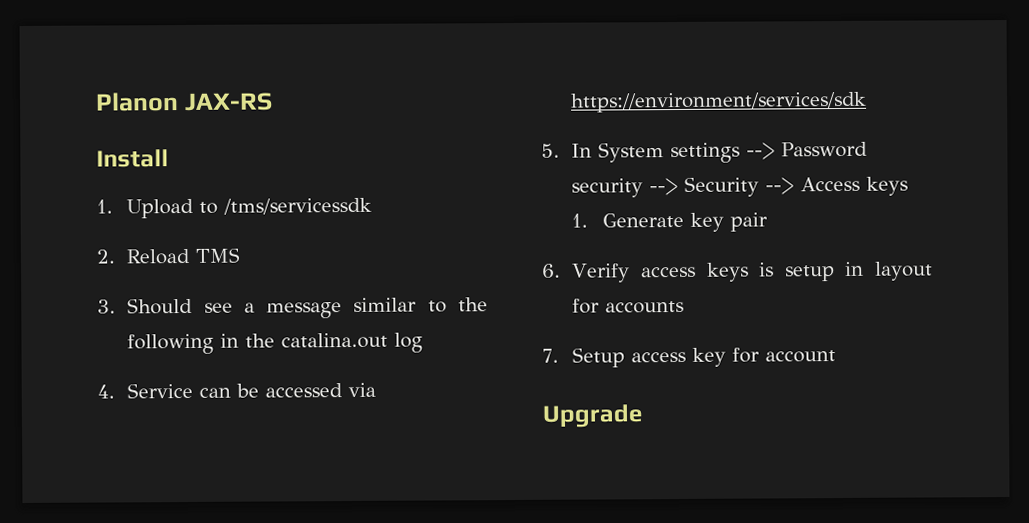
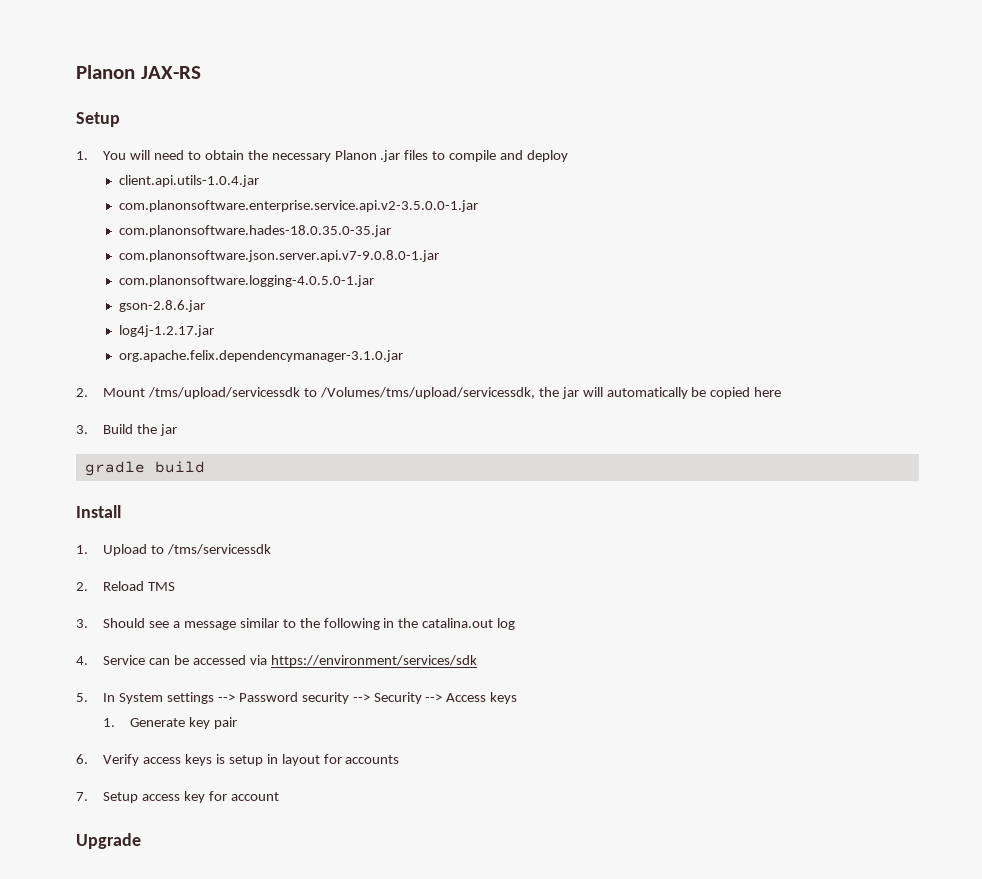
  Planon JAX-RS
+ Setup
+ 1. You will need to obtain the necessary Planon .jar files to compile and deploy
+ client.api.utils-1.0.4.jar
+ com.planonsoftware.enterprise.service.api.v2-3.5.0.0-1.jar
+ com.planonsoftware.hades-18.0.35.0-35.jar
+ com.planonsoftware.json.server.api.v7-9.0.8.0-1.jar
+ com.planonsoftware.logging-4.0.5.0-1.jar
+ gson-2.8.6.jar
+ log4j-1.2.17.jar
+ org.apache.felix.dependencymanager-3.1.0.jar
+ 2. Mount /tms/upload/servicessdk to /Volumes/tms/upload/servicessdk, the jar will automatically be copied here
+ 3. Build the jar
+ gradle build

